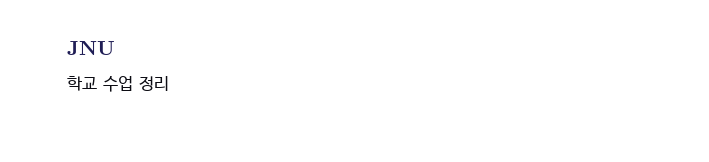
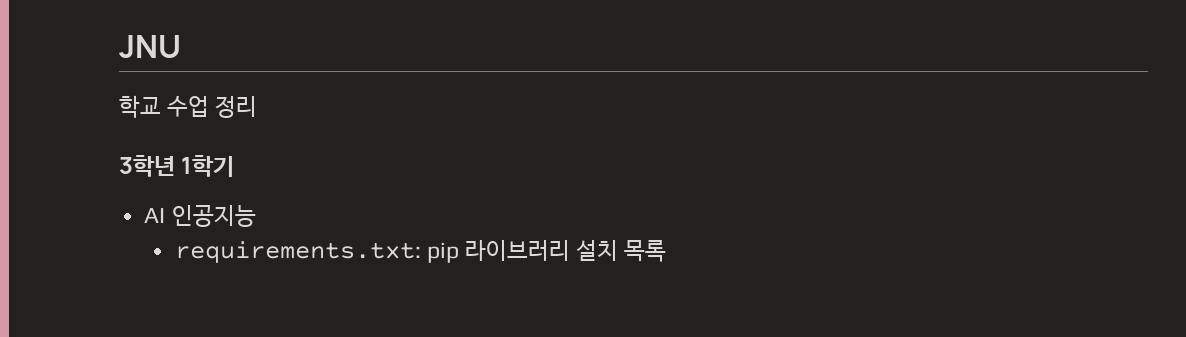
+ 3학년 1학기
+ AI 인공지능
+ requirements.txt: pip 라이브러리 설치 목록

